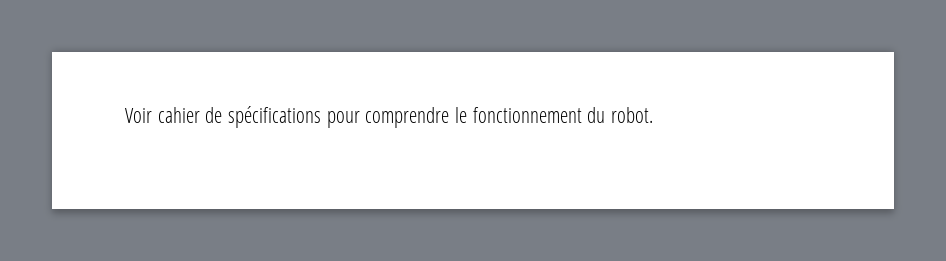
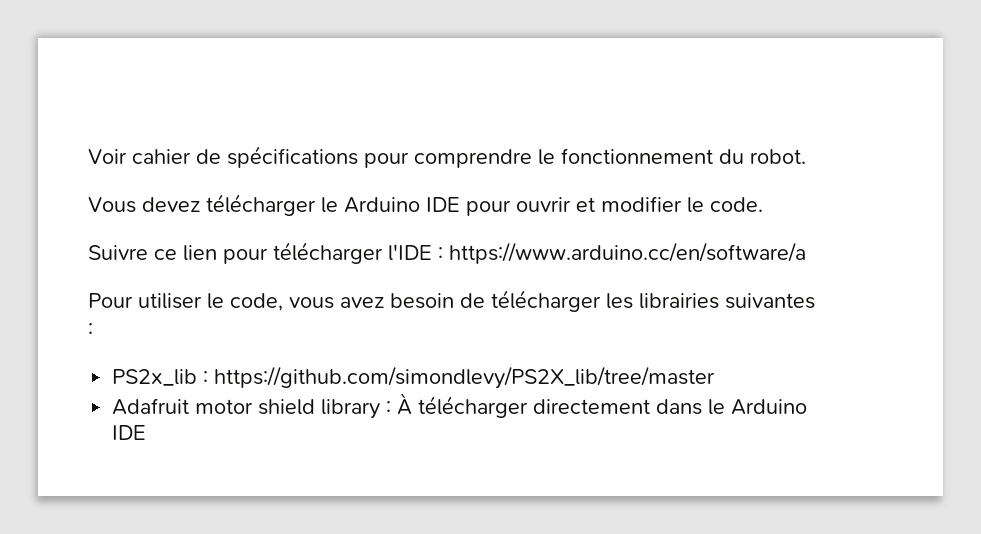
+ Vous devez télécharger le Arduino IDE pour ouvrir et modifier le code.
+ Suivre ce lien pour télécharger l'IDE : https://www.arduino.cc/en/software/a
+ Pour utiliser le code, vous avez besoin de télécharger les librairies suivantes :
+ PS2x_lib : https://github.com/simondlevy/PS2X_lib/tree/master
+ Adafruit motor shield library : À télécharger directement dans le Arduino IDE

